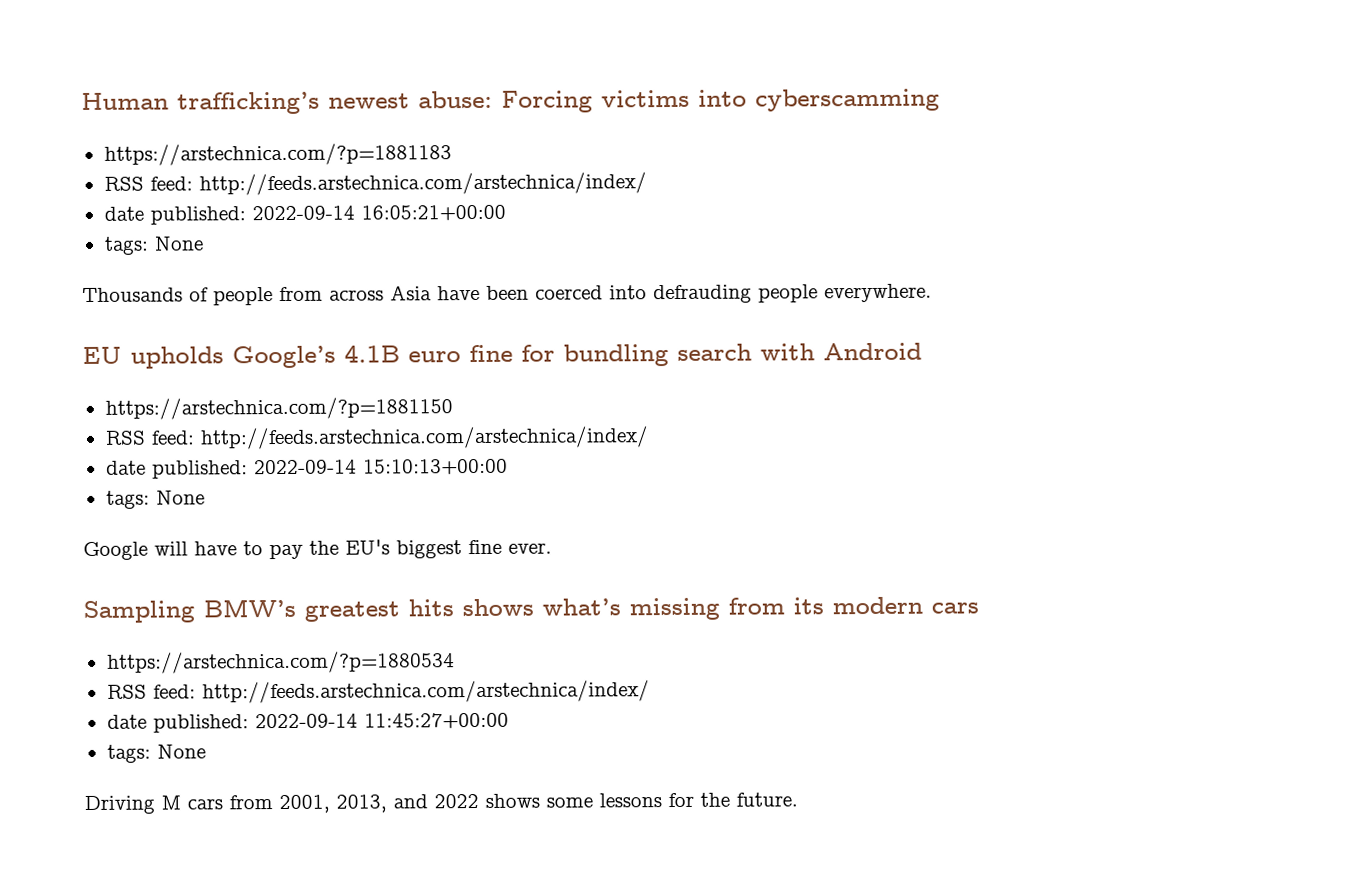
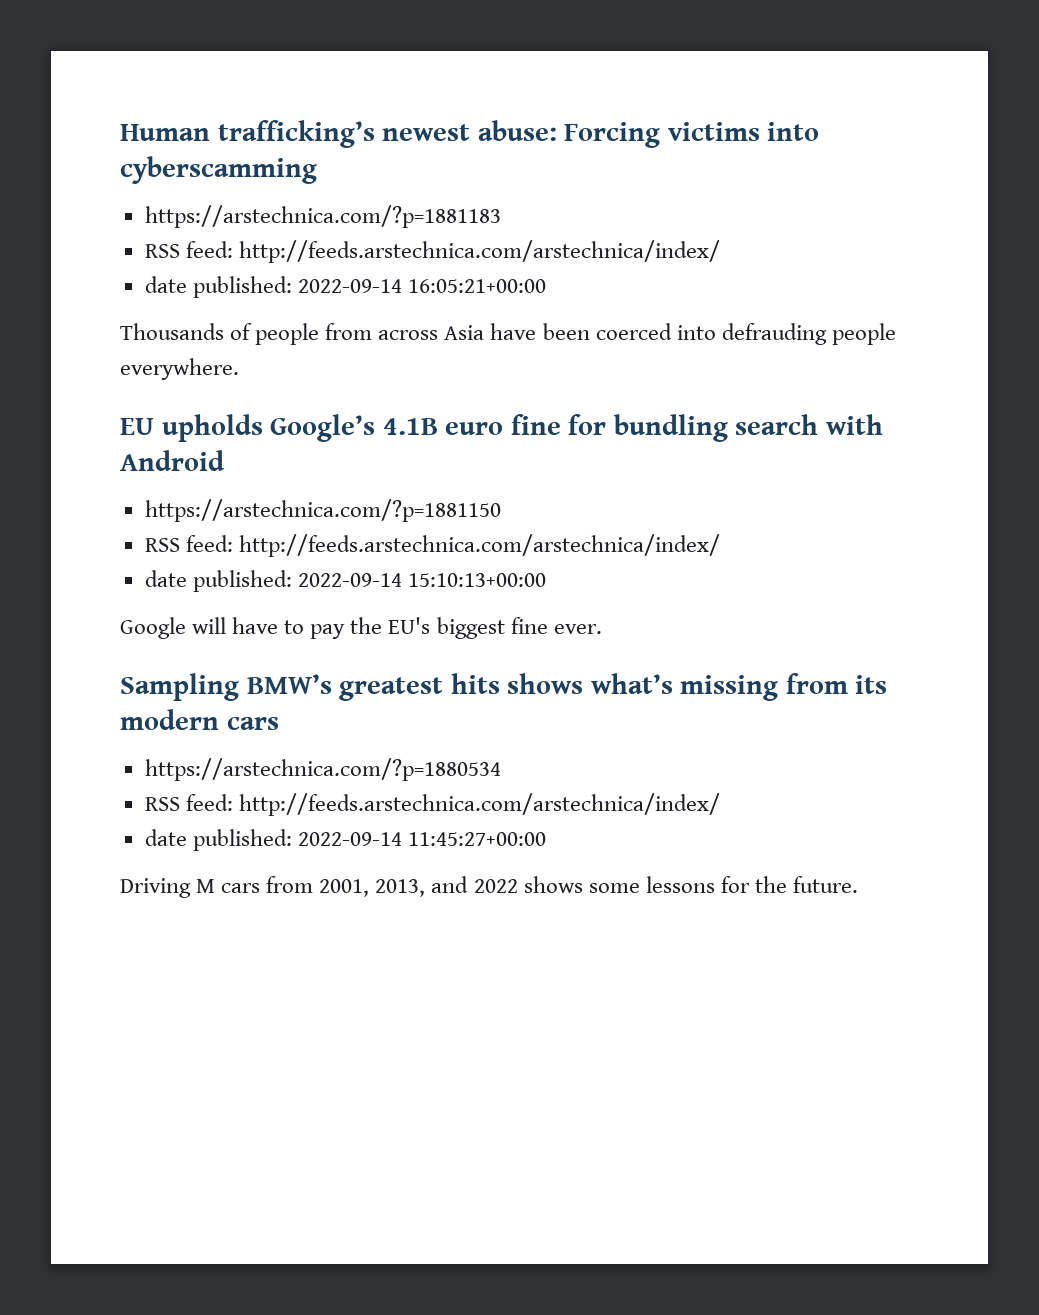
  date published: 2022-09-14 16:05:21+00:00
- tags: None
  date published: 2022-09-14 15:10:13+00:00
- tags: None
  date published: 2022-09-14 11:45:27+00:00
- tags: None

